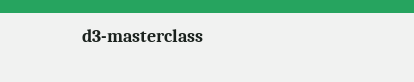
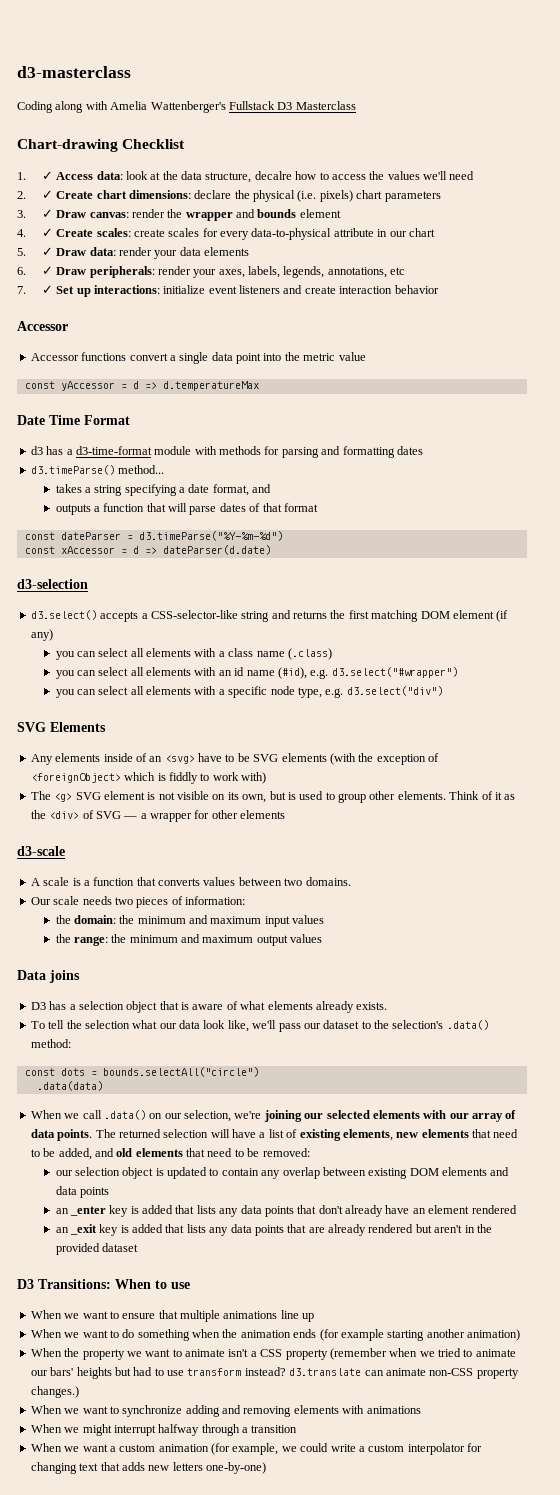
+ Coding along with Amelia Wattenberger's Fullstack D3 Masterclass
+ Chart-drawing Checklist
+ 1. ✓ Access data: look at the data structure, decalre how to access the values we'll need
+ 2. ✓ Create chart dimensions: declare the physical (i.e. pixels) chart parameters
+ 3. ✓ Draw canvas: render the wrapper and bounds element
+ 4. ✓ Create scales: create scales for every data-to-physical attribute in our chart
+ 5. ✓ Draw data: render your data elements
+ 6. ✓ Draw peripherals: render your axes, labels, legends, annotations, etc
+ 7. ✓ Set up interactions: initialize event listeners and create interaction behavior
+ Accessor
+ Accessor functions convert a single data point into the metric value
+ const yAccessor = d => d.temperatureMax
+ Date Time Format
+ d3 has a d3-time-format module with methods for parsing and formatting dates
+ d3.timeParse() method...
+ takes a string specifying a date format, and
+ outputs a function that will parse dates of that format
+ const dateParser = d3.timeParse("%Y-%m-%d")
+ const xAccessor = d => dateParser(d.date)
+ d3-selection
+ d3.select() accepts a CSS-selector-like string and returns the first matching DOM element (if any)
+ you can select all elements with a class name (.class)
+ you can select all elements with an id name (#id), e.g. d3.select("#wrapper")
+ you can select all elements with a specific node type, e.g. d3.select("div")
+ SVG Elements
+ Any elements inside of an <svg> have to be SVG elements (with the exception of <foreignObject> which is fiddly to work with)
+ The <g> SVG element is not visible on its own, but is used to group other elements. Think of it as the <div> of SVG — a wrapper for other elements
+ d3-scale
+ A scale is a function that converts values between two domains.
+ Our scale needs two pieces of information:
+ the domain: the minimum and maximum input values
+ the range: the minimum and maximum output values
+ Data joins
+ D3 has a selection object that is aware of what elements already exists.
+ To tell the selection what our data look like, we'll pass our dataset to the selection's .data() method:
+ const dots = bounds.selectAll("circle")
+ .data(data)
+ When we call .data() on our selection, we're joining our selected elements with our array of data points. The returned selection will have a list of existing elements, new elements that need to be added, and old elements that need to be removed:
+ our selection object is updated to contain any overlap between existing DOM elements and data points
+ an _enter key is added that lists any data points that don't already have an element rendered
+ an _exit key is added that lists any data points that are already rendered but aren't in the provided dataset
+ D3 Transitions: When to use
+ When we want to ensure that multiple animations line up
+ When we want to do something when the animation ends (for example starting another animation)
+ When the property we want to animate isn't a CSS property (remember when we tried to animate our bars' heights but had to use transform instead? d3.translate can animate non-CSS property changes.)
+ When we want to synchronize adding and removing elements with animations
+ When we might interrupt halfway through a transition
+ When we want a custom animation (for example, we could write a custom interpolator for changing text that adds new letters one-by-one)

